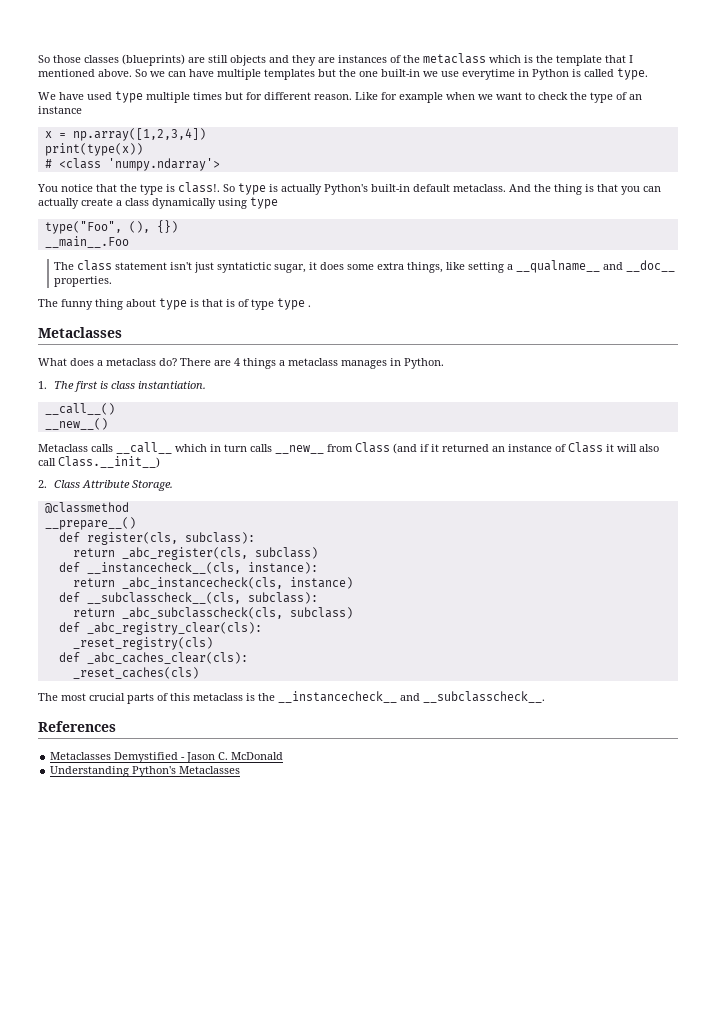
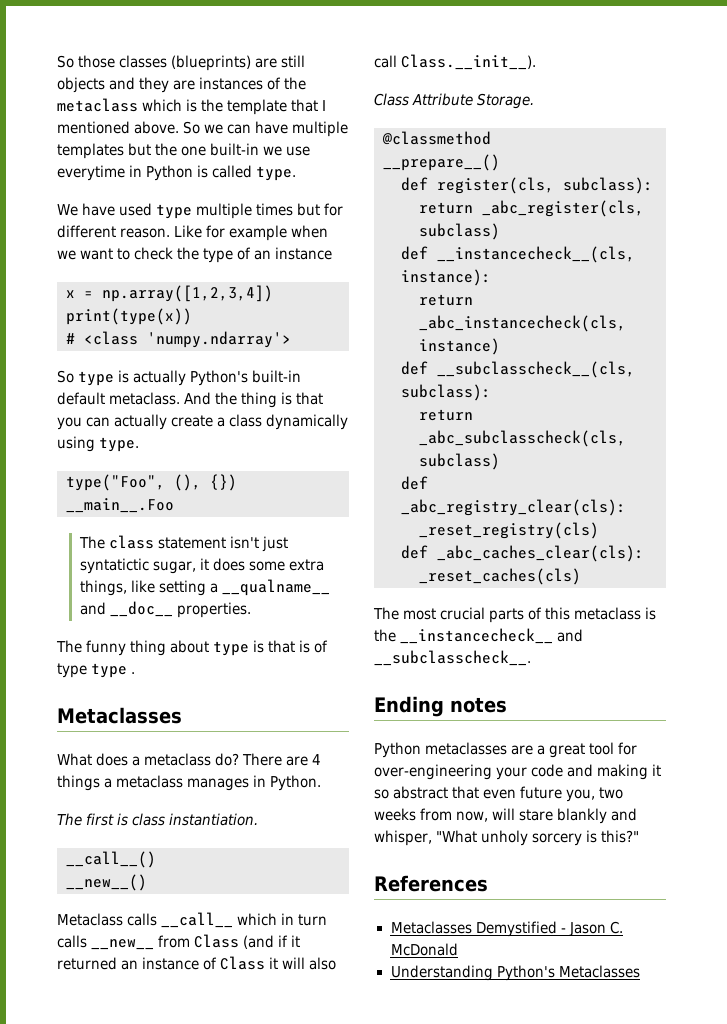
- You notice that the type is class!.
- And the thing is that you can actually create a class dynamically using type
+ And the thing is that you can actually create a class dynamically using type.
- 1. The first is class instantiation.
+ The first is class instantiation.
- Metaclass calls __call__ which in turn calls __new__ from Class (and if it returned an instance of Class it will also call Class.__init__)
- 2. Class Attribute Storage.
+ Metaclass calls __call__ which in turn calls __new__ from Class (and if it returned an instance of Class it will also call Class.__init__).
+ Class Attribute Storage.
+ Ending notes
+ Python metaclasses are a great tool for over-engineering your code and making it so abstract that even future you, two weeks from now, will stare blankly and whisper, "What unholy sorcery is this?"

